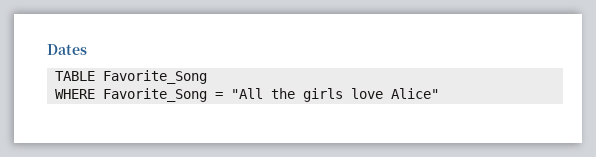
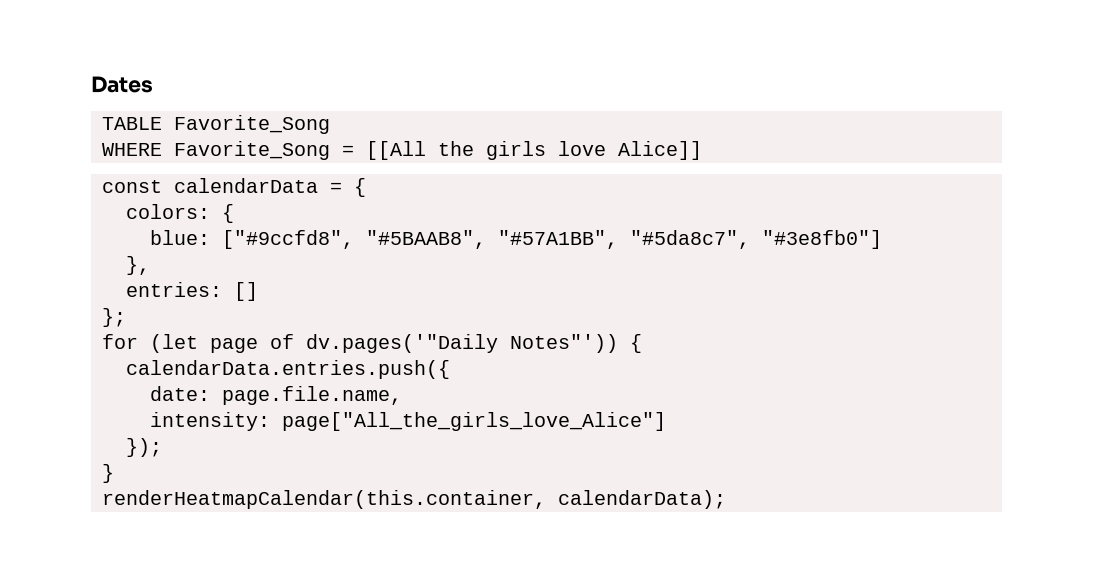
- WHERE Favorite_Song = "All the girls love Alice"
+ WHERE Favorite_Song = [[All the girls love Alice]]
+ const calendarData = {
+ colors: {
+ blue: ["#9ccfd8", "#5BAAB8", "#57A1BB", "#5da8c7", "#3e8fb0"]
+ },
+ entries: []
+ };
+ for (let page of dv.pages('"Daily Notes"')) {
+ calendarData.entries.push({
+ date: page.file.name,
+ intensity: page["All_the_girls_love_Alice"]
+ });
+ }
+ renderHeatmapCalendar(this.container, calendarData);

